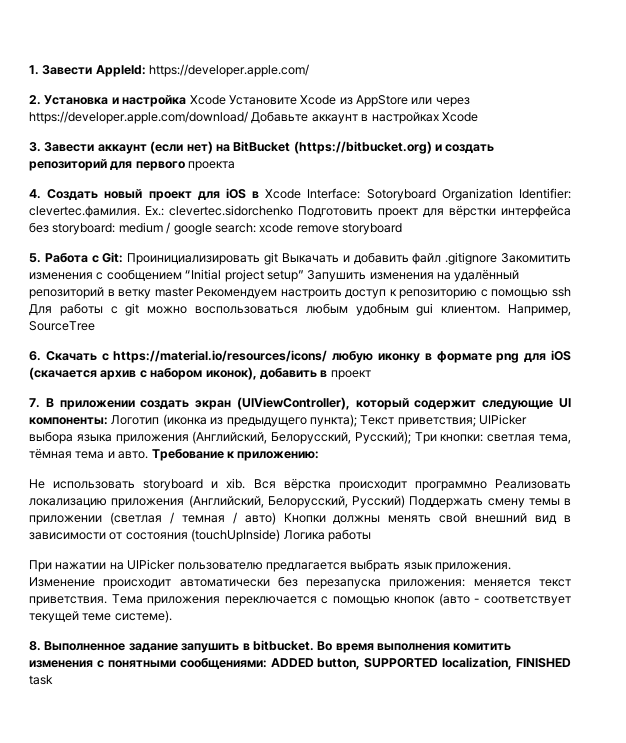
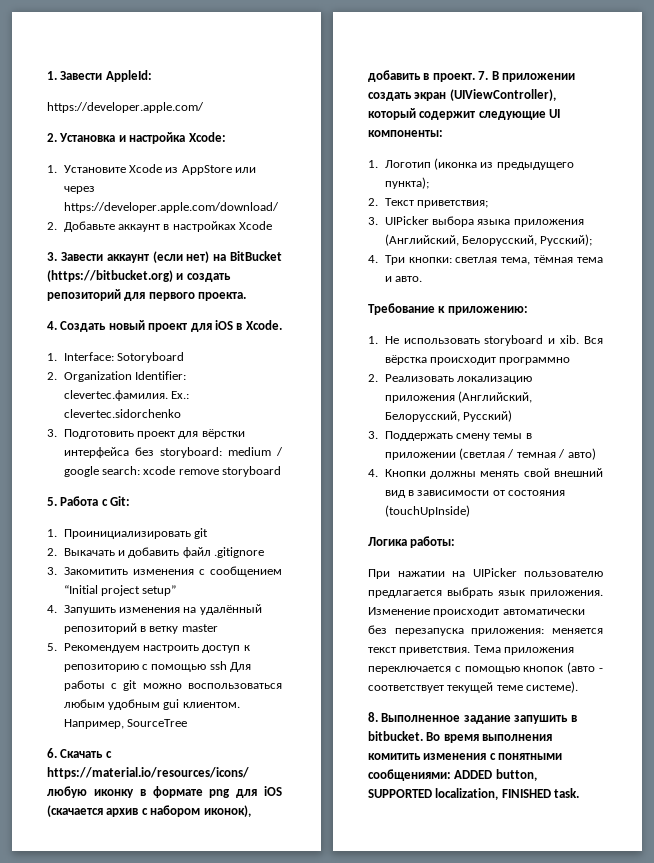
- 1. Завести AppleId: https://developer.apple.com/
+ 1. Завести AppleId:
+ https://developer.apple.com/
- 2. Установка и настройка Xcode Установите Xcode из AppStore или через https://developer.apple.com/download/ Добавьте аккаунт в настройках Xcode
+ 2. Установка и настройка Xcode:
+ 1. Установите Xcode из AppStore или через https://developer.apple.com/download/
+ 2. Добавьте аккаунт в настройках Xcode
- 3. Завести аккаунт (если нет) на BitBucket (https://bitbucket.org) и создать репозиторий для первого проекта
+ 3. Завести аккаунт (если нет) на BitBucket (https://bitbucket.org) и создать репозиторий для первого проекта.
- 4. Создать новый проект для iOS в Xcode Interface: Sotoryboard Organization Identifier: clevertec.фамилия. Ex.: clevertec.sidorchenko Подготовить проект для вёрстки интерфейса без storyboard: medium / google search: xcode remove storyboard
+ 4. Создать новый проект для iOS в Xcode.
+ 1. Interface: Sotoryboard
+ 2. Organization Identifier: clevertec.фамилия. Ex.: clevertec.sidorchenko
+ 3. Подготовить проект для вёрстки интерфейса без storyboard: medium / google search: xcode remove storyboard
- 5. Работа с Git: Проинициализировать git Выкачать и добавить файл .gitignore Закомитить изменения с сообщением “Initial project setup” Запушить изменения на удалённый репозиторий в ветку master Рекомендуем настроить доступ к репозиторию с помощью ssh Для работы с git можно воспользоваться любым удобным gui клиентом.
+ 5. Работа с Git:
+ 1. Проинициализировать git
+ 2. Выкачать и добавить файл .gitignore
+ 3. Закомитить изменения с сообщением “Initial project setup”
+ 4. Запушить изменения на удалённый репозиторий в ветку master
+ 5. Рекомендуем настроить доступ к репозиторию с помощью ssh Для работы с git можно воспользоваться любым удобным gui клиентом.
- 6. Скачать с https://material.io/resources/icons/ любую иконку в формате png для iOS (скачается архив с набором иконок), добавить в проект
- 7. В приложении создать экран (UIViewController), который содержит следующие UI компоненты: Логотип (иконка из предыдущего пункта); Текст приветствия; UIPicker выбора языка приложения (Английский, Белорусский, Русский); Три кнопки: светлая тема, тёмная тема и авто. Требование к приложению:
+ 6. Скачать с https://material.io/resources/icons/ любую иконку в формате png для iOS (скачается архив с набором иконок), добавить в проект. 7. В приложении создать экран (UIViewController), который содержит следующие UI компоненты:
+ 1. Логотип (иконка из предыдущего пункта);
+ 2. Текст приветствия;
+ 3. UIPicker выбора языка приложения (Английский, Белорусский, Русский);
+ 4. Три кнопки: светлая тема, тёмная тема и авто.
+ Требование к приложению:
- Не использовать storyboard и xib.
+ 1. Не использовать storyboard и xib.
- Вся вёрстка происходит программно Реализовать локализацию приложения (Английский, Белорусский, Русский) Поддержать смену темы в приложении (светлая / темная / авто) Кнопки должны менять свой внешний вид в зависимости от состояния (touchUpInside) Логика работы
+ Вся вёрстка происходит программно
+ 2. Реализовать локализацию приложения (Английский, Белорусский, Русский)
+ 3. Поддержать смену темы в приложении (светлая / темная / авто)
+ 4. Кнопки должны менять свой внешний вид в зависимости от состояния (touchUpInside)
+ Логика работы:
- Во время выполнения комитить изменения с понятными сообщениями: ADDED button, SUPPORTED localization, FINISHED task
+ Во время выполнения комитить изменения с понятными сообщениями: ADDED button, SUPPORTED localization, FINISHED task.

